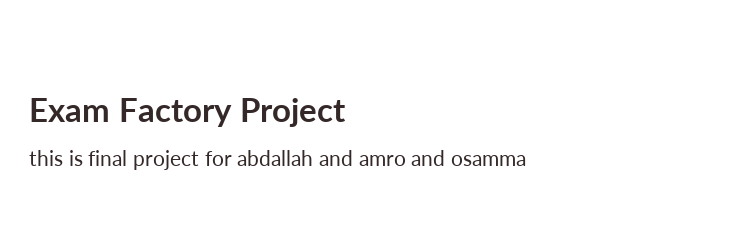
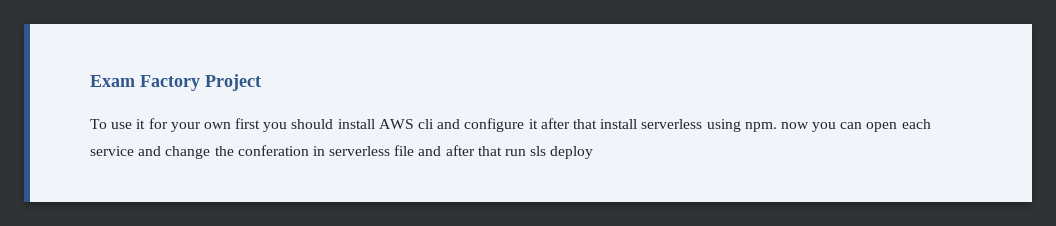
- this is final project for abdallah and amro and osamma
+ To use it for your own first you should install AWS cli and configure it after that install serverless using npm. now you can open each service and change the conferation in serverless file and after that run sls deploy

